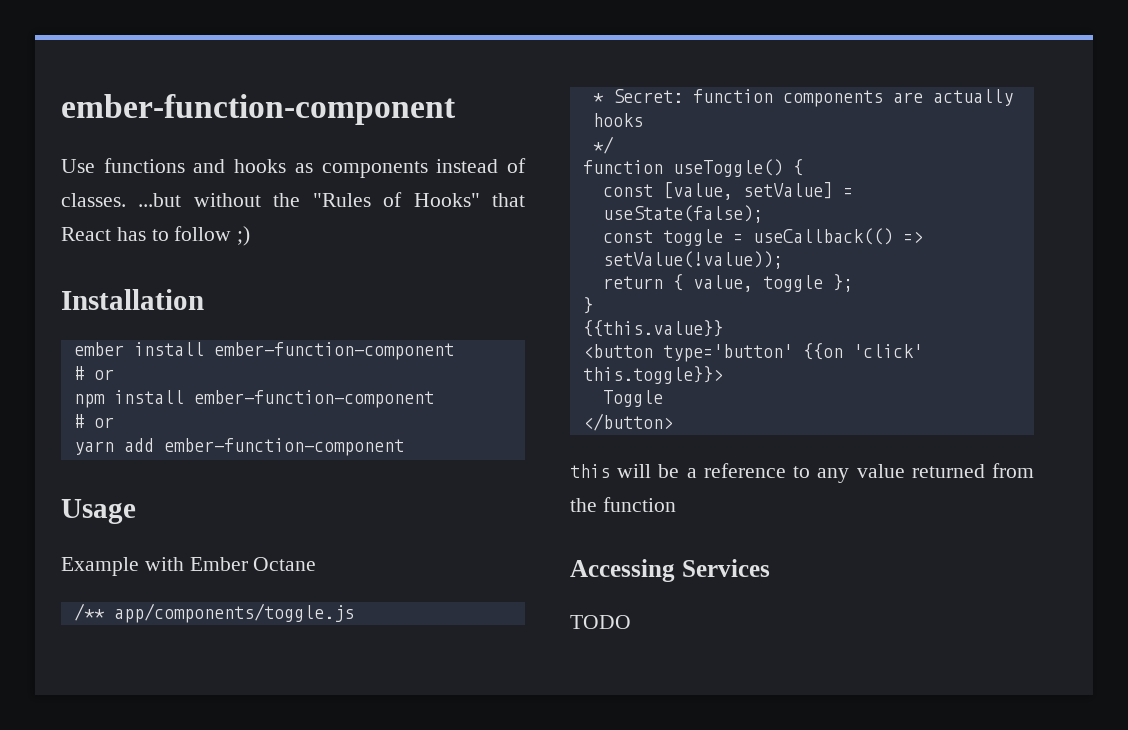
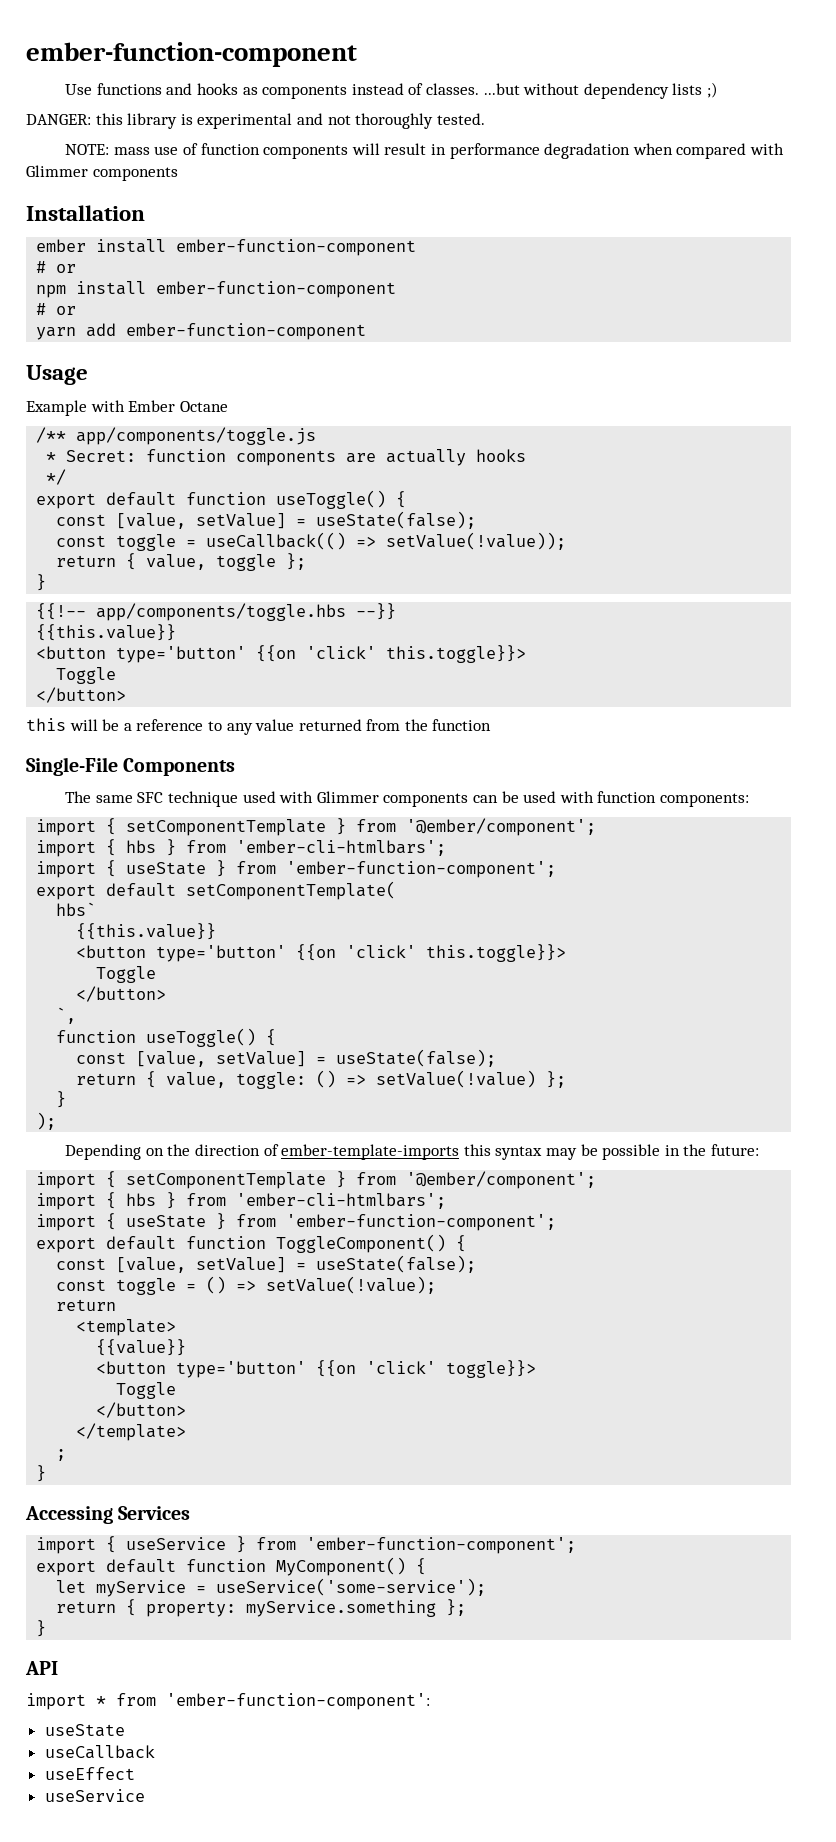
- Use functions and hooks as components instead of classes. ...but without the "Rules of Hooks" that React has to follow ;)
+ Use functions and hooks as components instead of classes. ...but without dependency lists ;)
+ DANGER: this library is experimental and not thoroughly tested.
+ NOTE: mass use of function components will result in performance degradation when compared with Glimmer components
- function useToggle() {
+ export default function useToggle() {
+ {{!-- app/components/toggle.hbs --}}
+ Single-File Components
+ The same SFC technique used with Glimmer components can be used with function components:
+ import { setComponentTemplate } from '@ember/component';
+ import { hbs } from 'ember-cli-htmlbars';
+ import { useState } from 'ember-function-component';
+ export default setComponentTemplate(
+ hbs`
+ {{this.value}}
+ <button type='button' {{on 'click' this.toggle}}>
+ Toggle
+ </button>
+ `,
+ function useToggle() {
+ const [value, setValue] = useState(false);
+ return { value, toggle: () => setValue(!value) };
+ }
+ );
+ Depending on the direction of ember-template-imports this syntax may be possible in the future:
+ import { setComponentTemplate } from '@ember/component';
+ import { hbs } from 'ember-cli-htmlbars';
+ import { useState } from 'ember-function-component';
+ export default function ToggleComponent() {
+ const [value, setValue] = useState(false);
+ const toggle = () => setValue(!value);
+ return
+ <template>
+ {{value}}
+ <button type='button' {{on 'click' toggle}}>
+ Toggle
+ </button>
+ </template>
+ ;
+ }
  Accessing Services
- TODO
+ import { useService } from 'ember-function-component';
+ export default function MyComponent() {
+ let myService = useService('some-service');
+ return { property: myService.something };
+ }
+ API
+ import * from 'ember-function-component':
+ useState
+ useCallback
+ useEffect
+ useService

